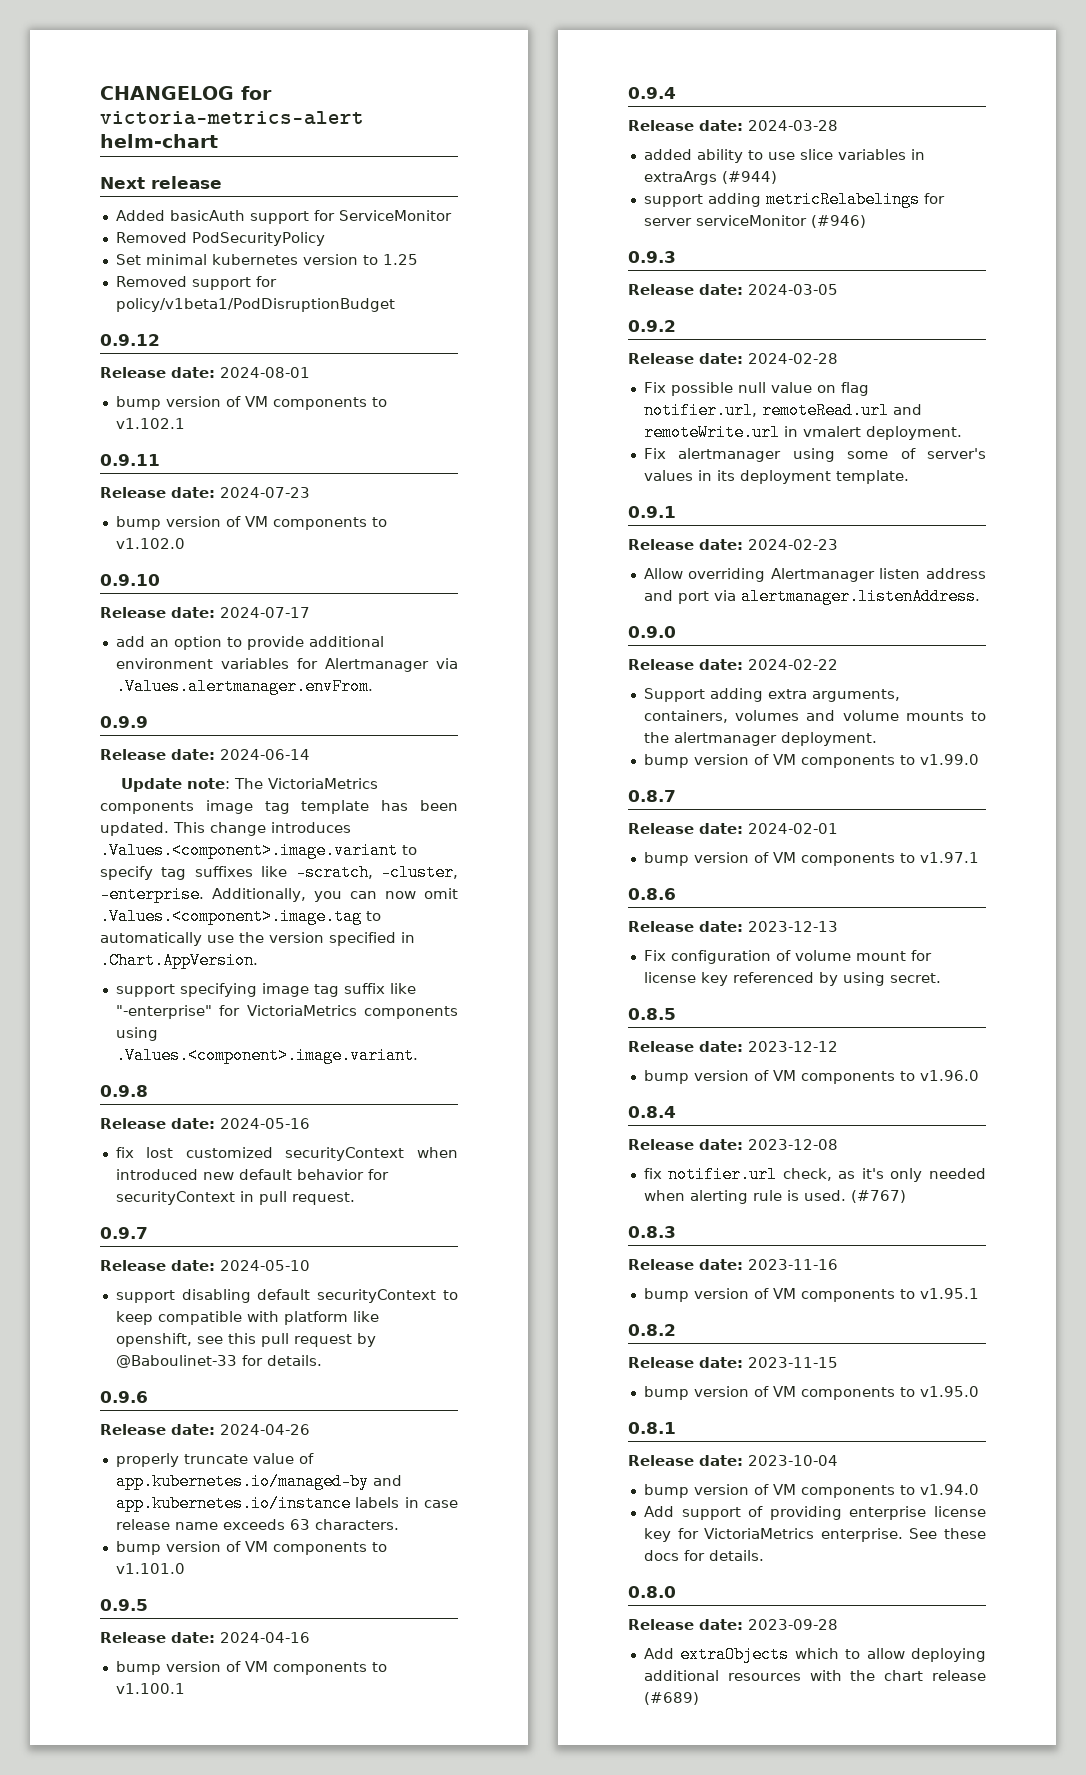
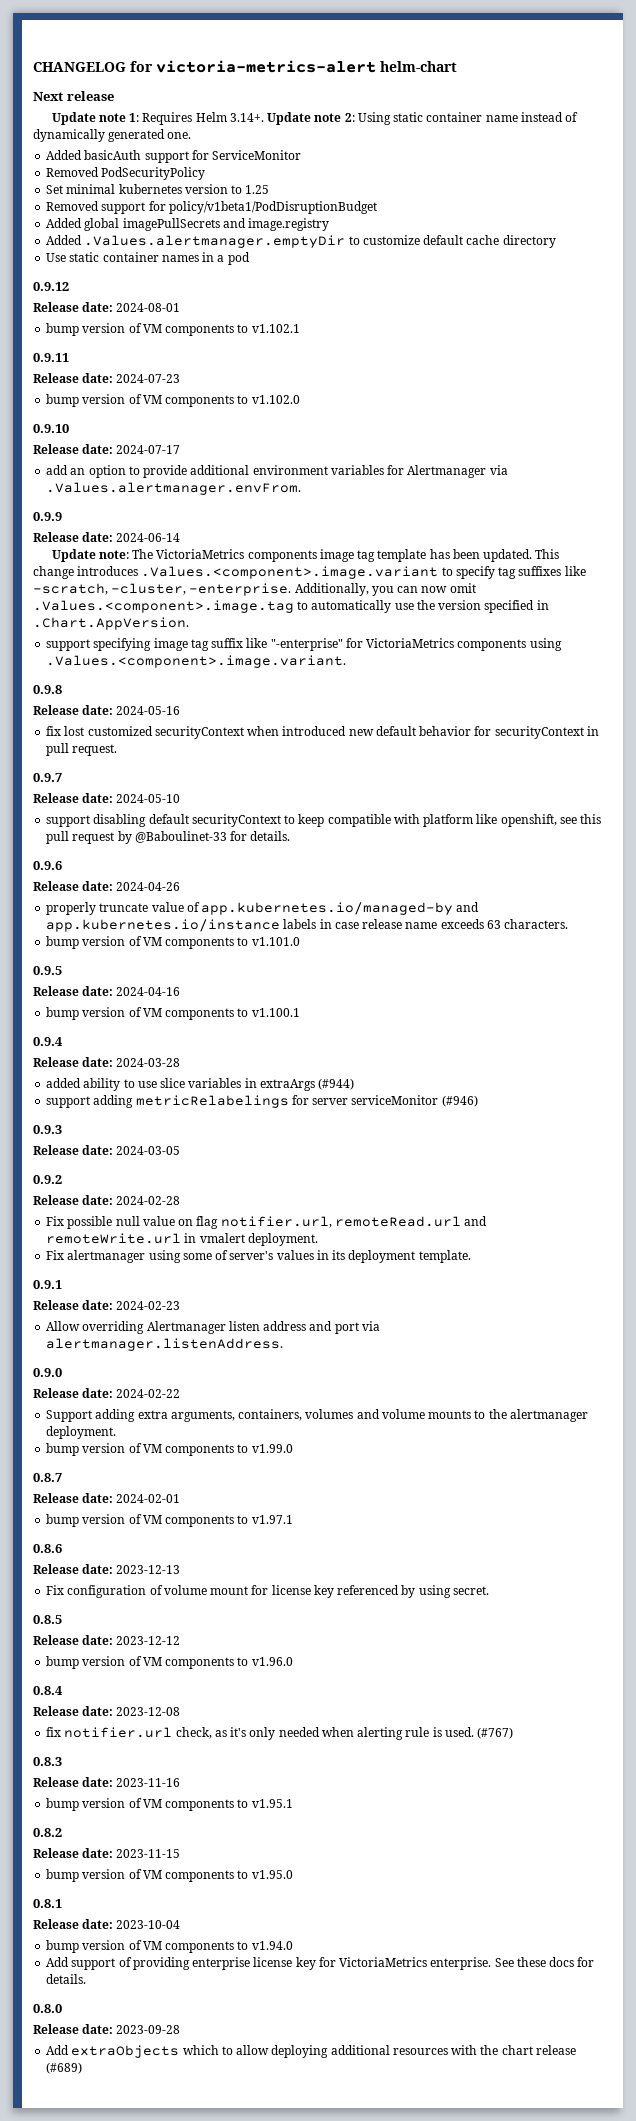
+ Update note 1: Requires Helm 3.14+. Update note 2: Using static container name instead of dynamically generated one.
+ Added global imagePullSecrets and image.registry
+ Added .Values.alertmanager.emptyDir to customize default cache directory
+ Use static container names in a pod

